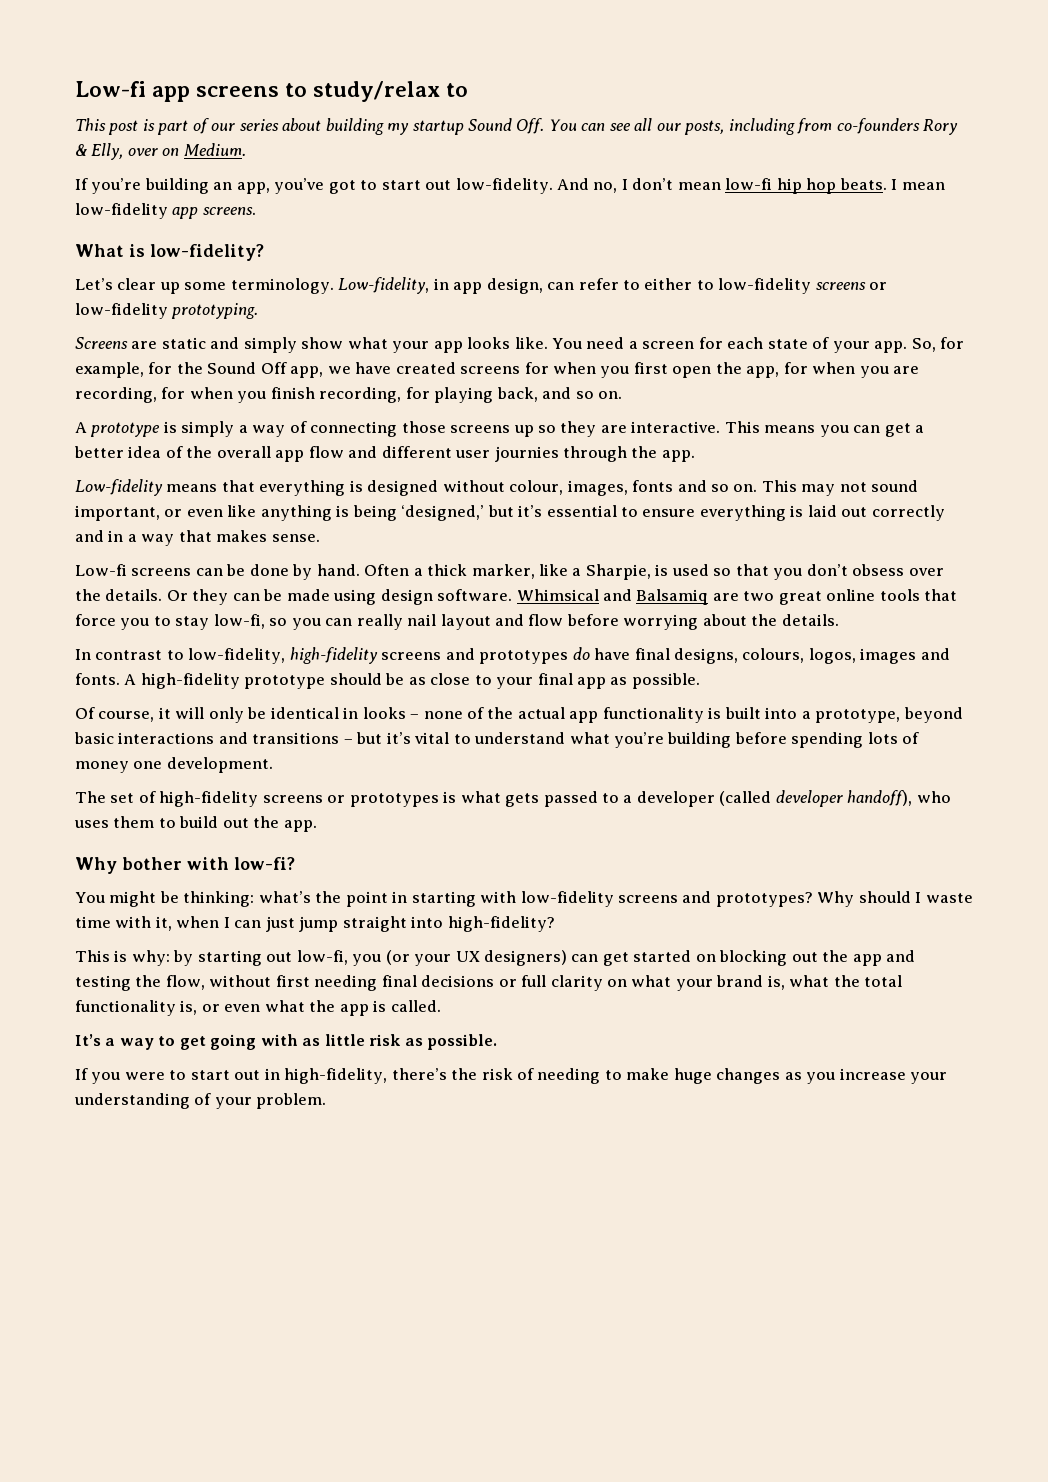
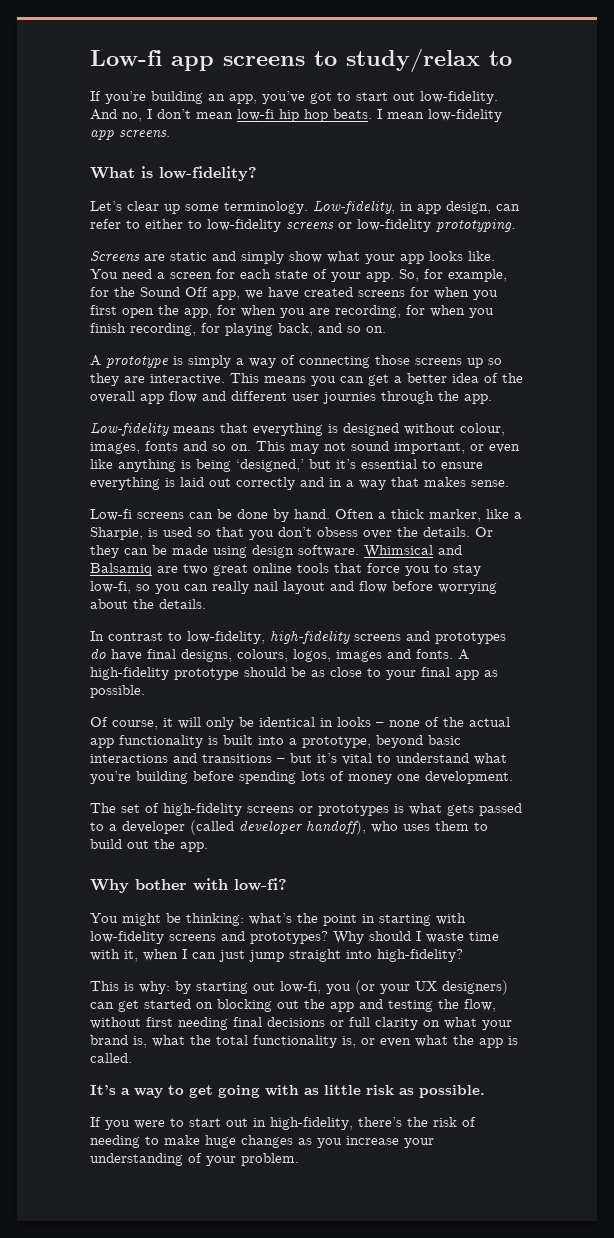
- This post is part of our series about building my startup Sound Off. You can see all our posts, including from co-founders Rory & Elly, over on Medium.

